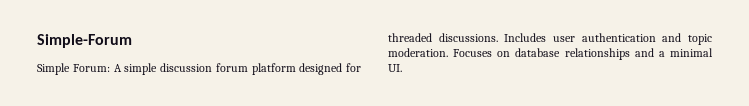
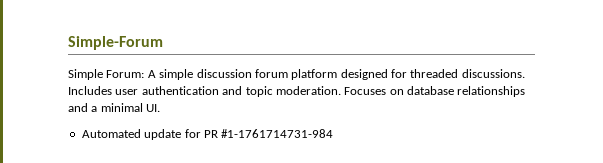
+ Automated update for PR #1-1761714731-984

